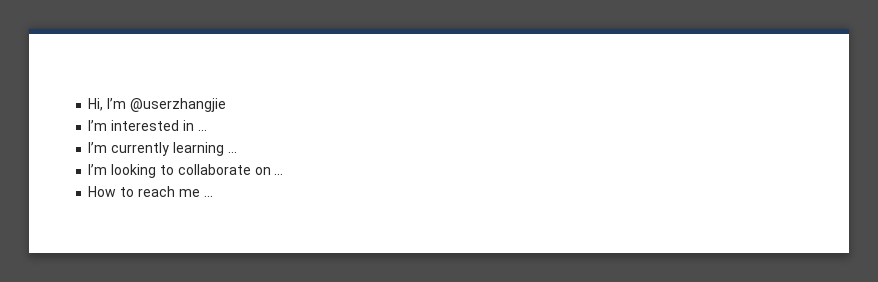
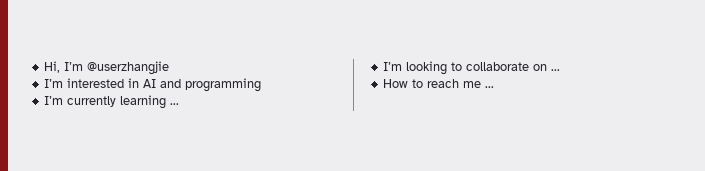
- I’m interested in ...
+ I’m interested in AI and programming

